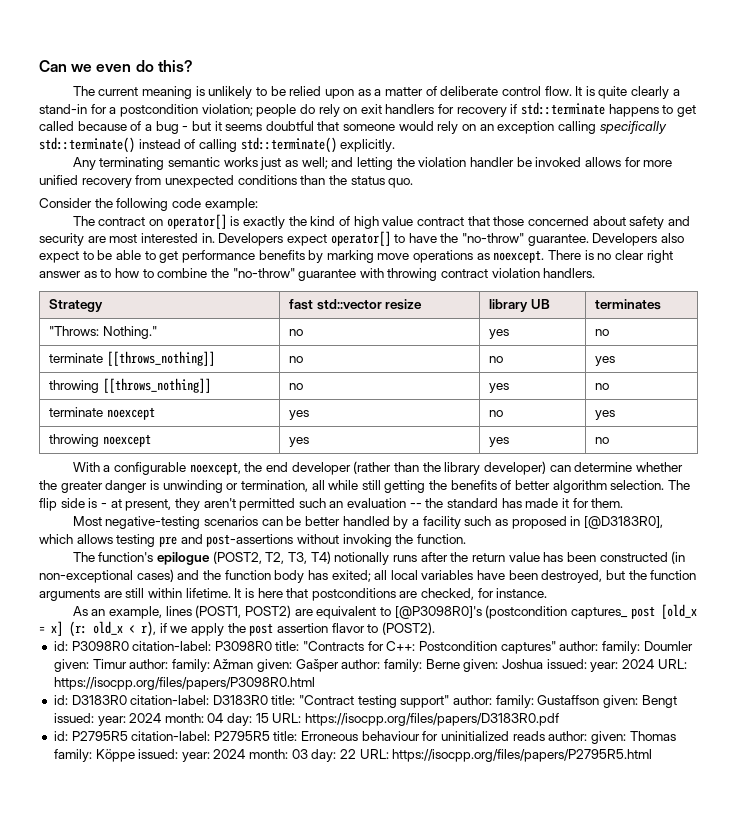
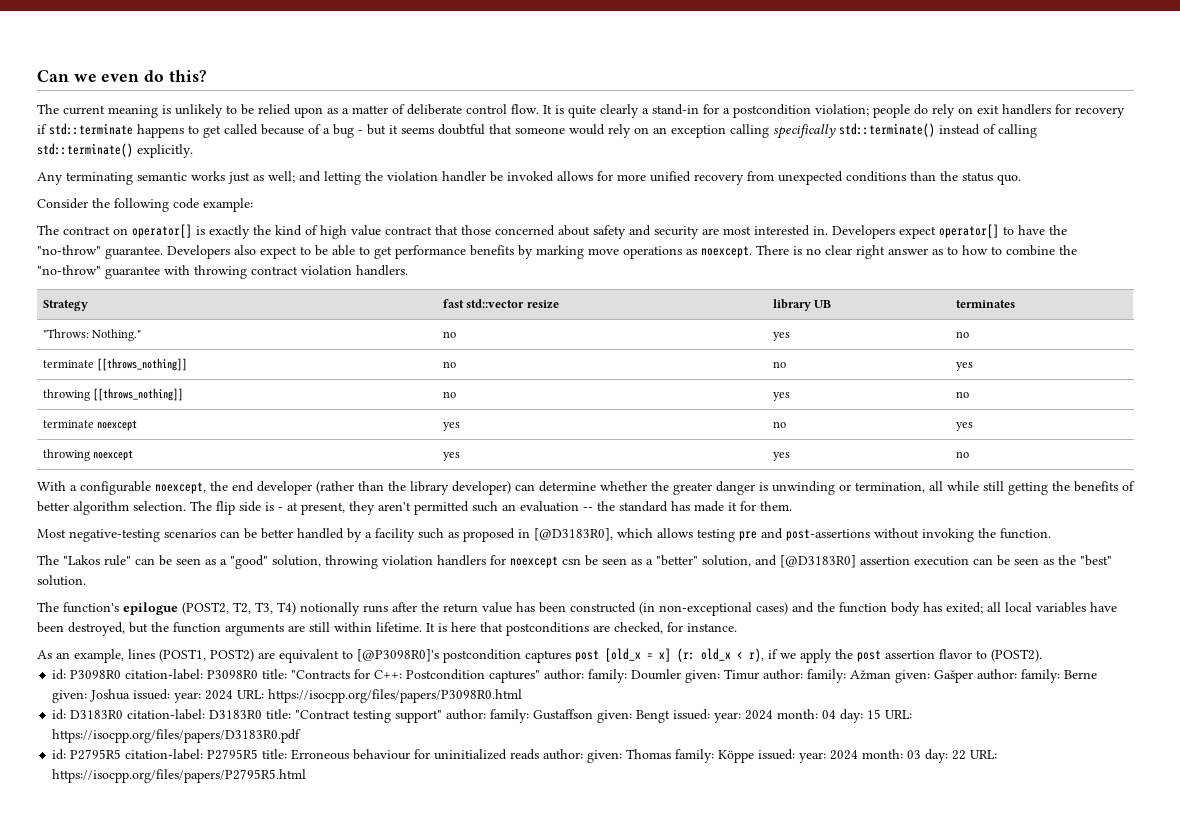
+ The "Lakos rule" can be seen as a "good" solution, throwing violation handlers for noexcept csn be seen as a "better" solution, and [@D3183R0] assertion execution can be seen as the "best" solution.
- As an example, lines (POST1, POST2) are equivalent to [@P3098R0]'s (postcondition captures_ post [old_x = x] (r: old_x < r), if we apply the post assertion flavor to (POST2).
+ As an example, lines (POST1, POST2) are equivalent to [@P3098R0]'s postcondition captures post [old_x = x] (r: old_x < r), if we apply the post assertion flavor to (POST2).

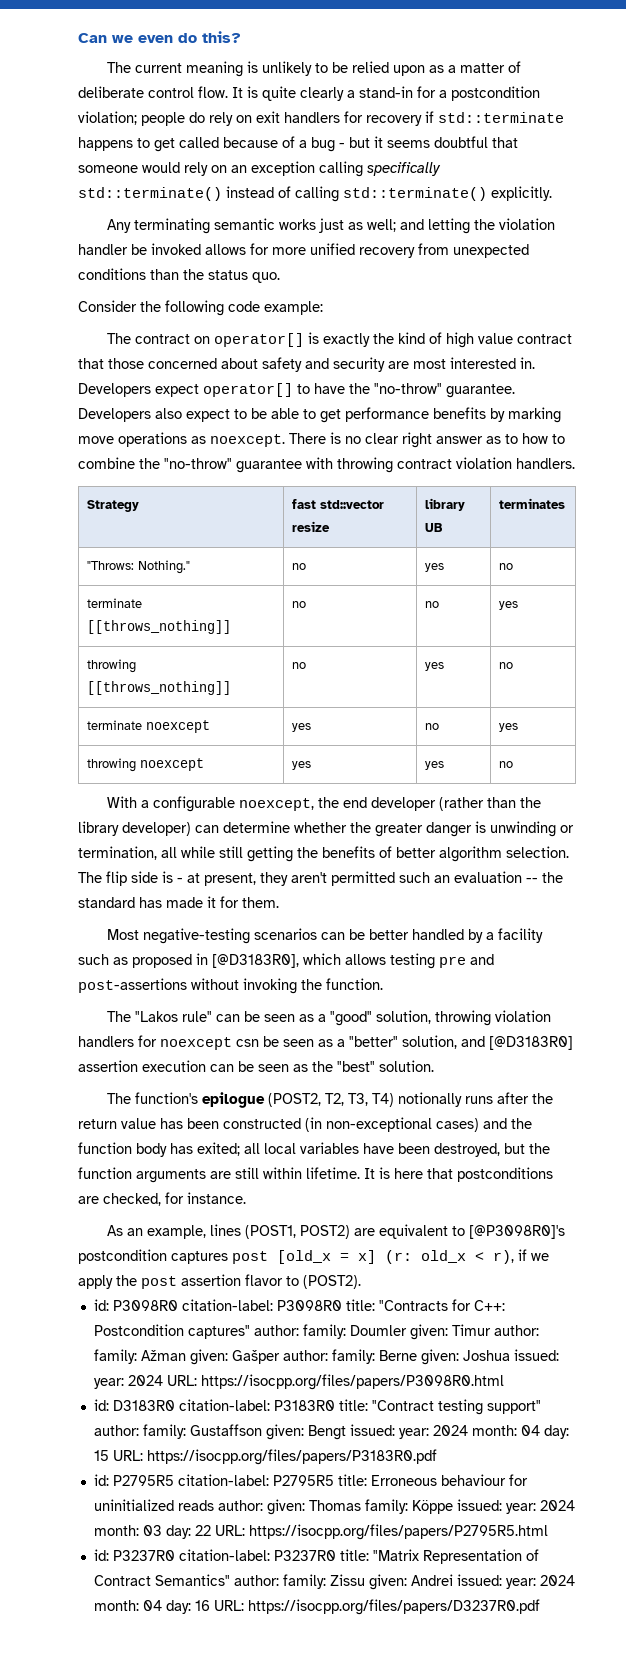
- id: D3183R0 citation-label: D3183R0 title: "Contract testing support" author: family: Gustaffson given: Bengt issued: year: 2024 month: 04 day: 15 URL: https://isocpp.org/files/papers/D3183R0.pdf
+ id: D3183R0 citation-label: P3183R0 title: "Contract testing support" author: family: Gustaffson given: Bengt issued: year: 2024 month: 04 day: 15 URL: https://isocpp.org/files/papers/P3183R0.pdf
+ id: P3237R0 citation-label: P3237R0 title: "Matrix Representation of Contract Semantics" author: family: Zissu given: Andrei issued: year: 2024 month: 04 day: 16 URL: https://isocpp.org/files/papers/D3237R0.pdf

